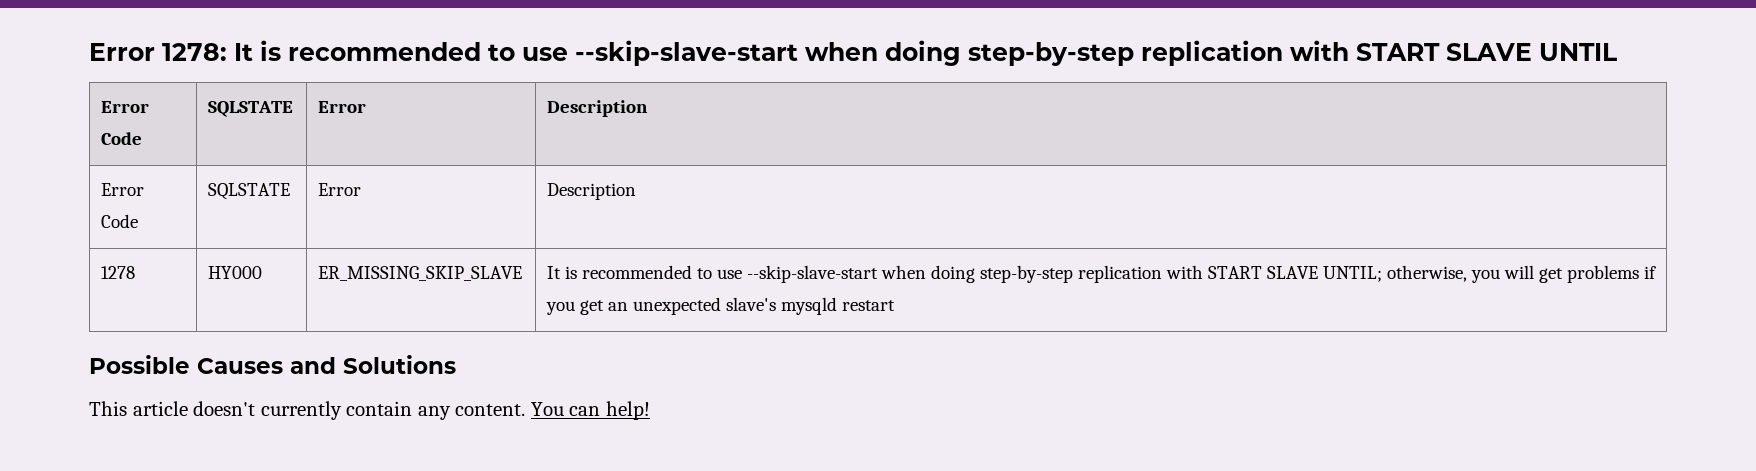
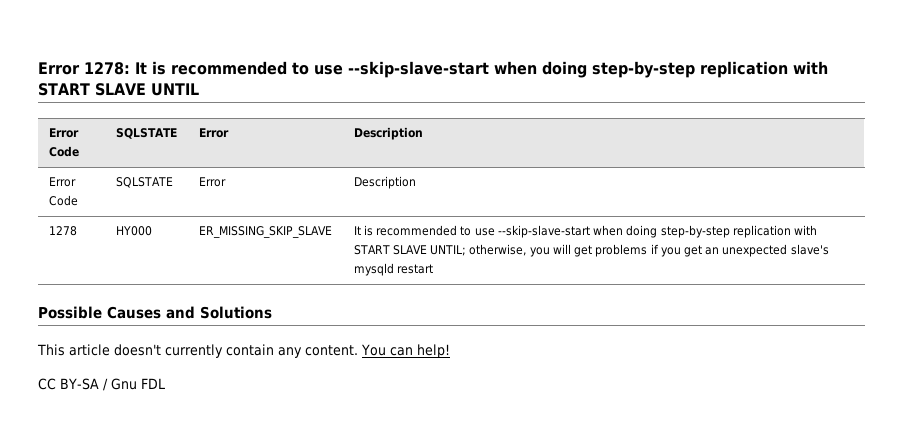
+ CC BY-SA / Gnu FDL

